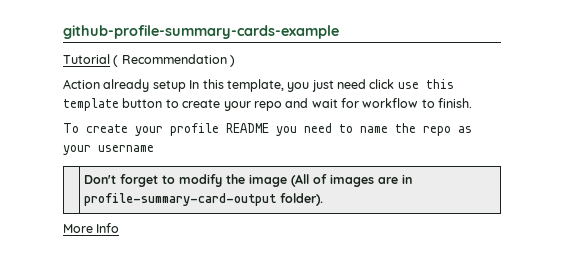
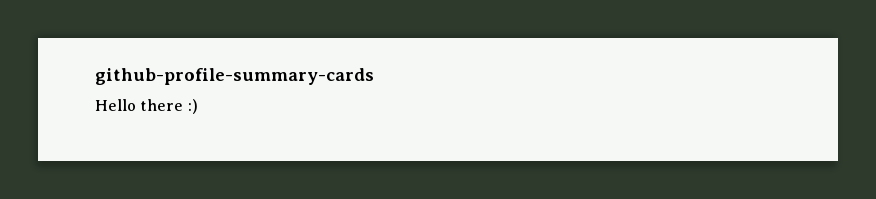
- github-profile-summary-cards-example
- Tutorial ( Recommendation )
- Action already setup In this template, you just need click use this template button to create your repo and wait for workflow to finish.
- To create your profile README you need to name the repo as your username
- | Don't forget to modify the image (All of images are in profile-summary-card-output folder).
- More Info
+ github-profile-summary-cards
+ Hello there :)

